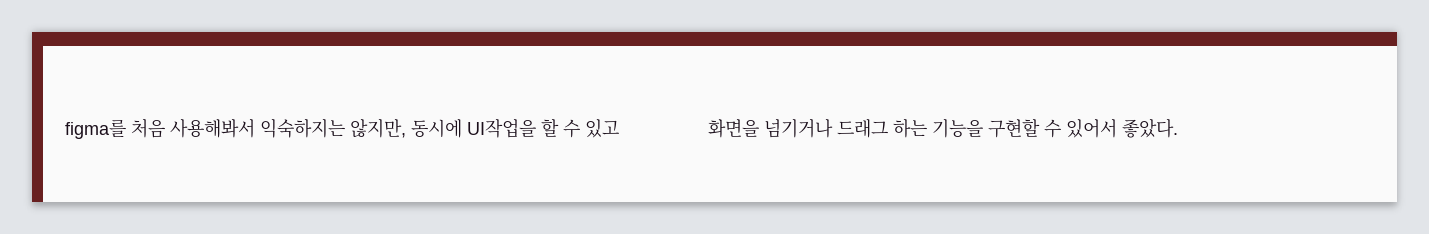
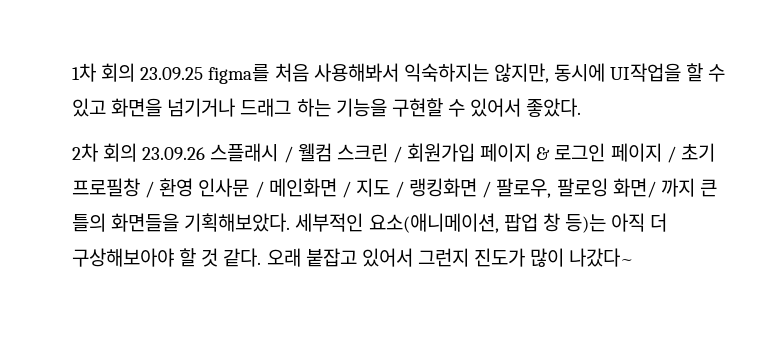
- figma를 처음 사용해봐서 익숙하지는 않지만, 동시에 UI작업을 할 수 있고 화면을 넘기거나 드래그 하는 기능을 구현할 수 있어서 좋았다.
+ 1차 회의 23.09.25 figma를 처음 사용해봐서 익숙하지는 않지만, 동시에 UI작업을 할 수 있고 화면을 넘기거나 드래그 하는 기능을 구현할 수 있어서 좋았다.
+ 2차 회의 23.09.26 스플래시 / 웰컴 스크린 / 회원가입 페이지 & 로그인 페이지 / 초기 프로필창 / 환영 인사문 / 메인화면 / 지도 / 랭킹화면 / 팔로우, 팔로잉 화면/ 까지 큰 틀의 화면들을 기획해보았다. 세부적인 요소(애니메이션, 팝업 창 등)는 아직 더 구상해보아야 할 것 같다. 오래 붙잡고 있어서 그런지 진도가 많이 나갔다~

